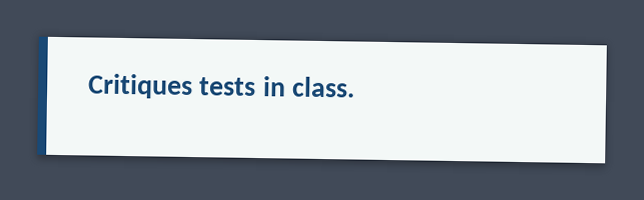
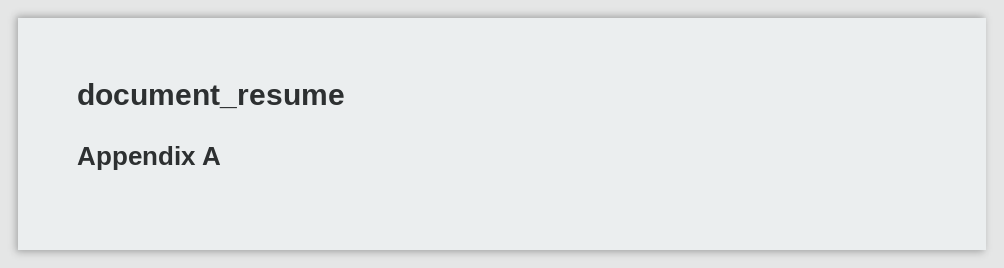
- Critiques tests in class.
+ document_resume
+ Appendix A

